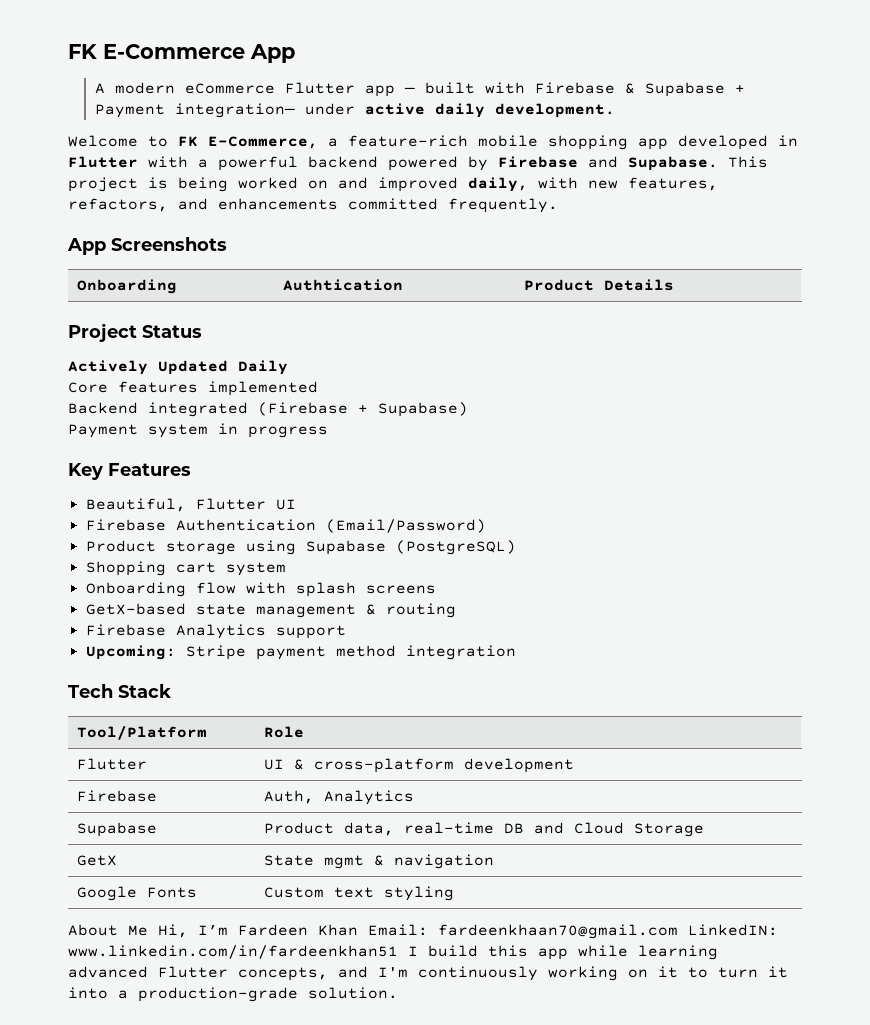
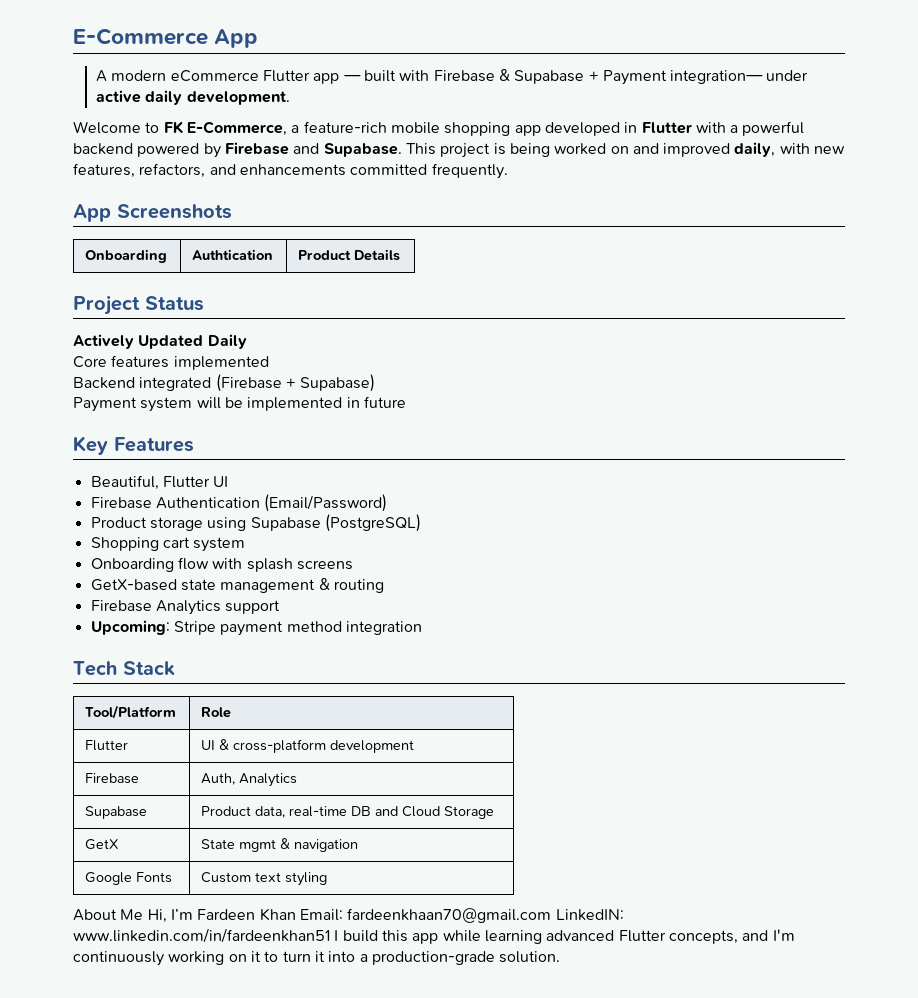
- FK E-Commerce App
+ E-Commerce App
- Payment system in progress
+ Payment system will be implemented in future

